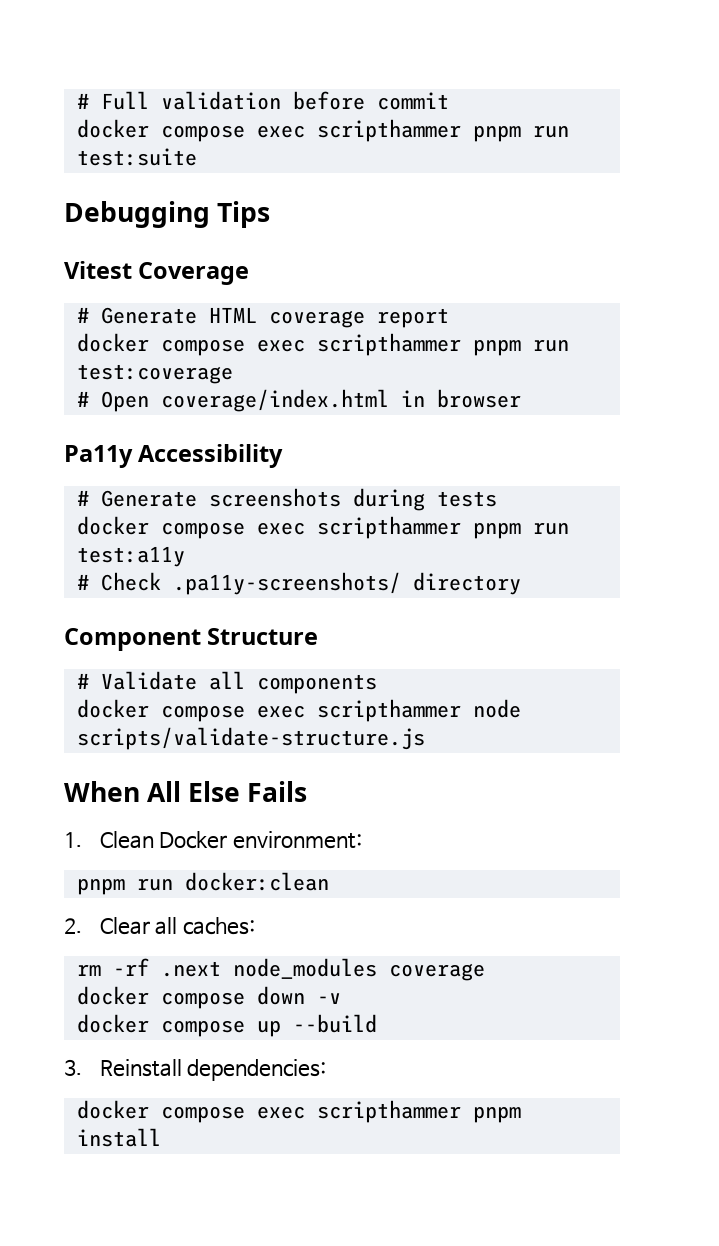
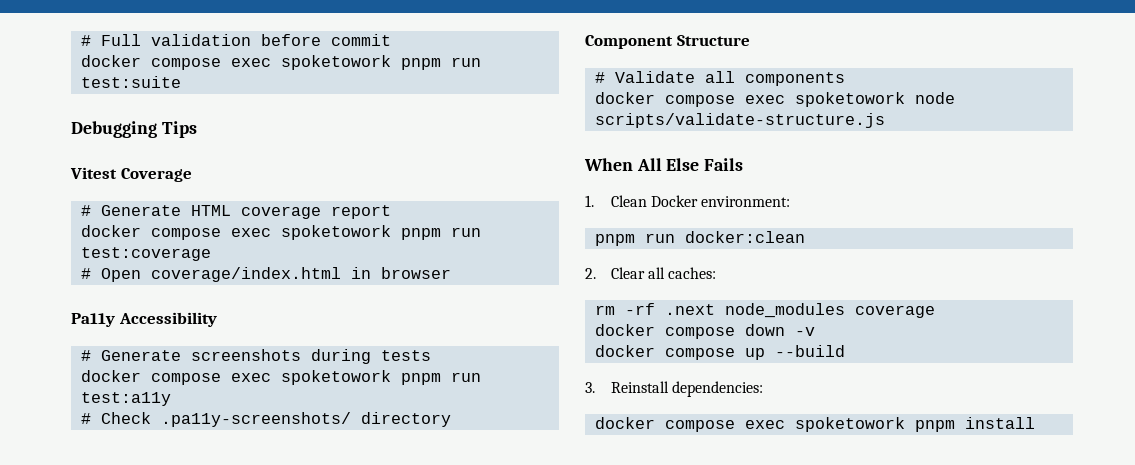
- docker compose exec scripthammer pnpm run test:suite
+ docker compose exec spoketowork pnpm run test:suite
- docker compose exec scripthammer pnpm run test:coverage
+ docker compose exec spoketowork pnpm run test:coverage
- docker compose exec scripthammer pnpm run test:a11y
+ docker compose exec spoketowork pnpm run test:a11y
- docker compose exec scripthammer node scripts/validate-structure.js
+ docker compose exec spoketowork node scripts/validate-structure.js
- docker compose exec scripthammer pnpm install
+ docker compose exec spoketowork pnpm install

